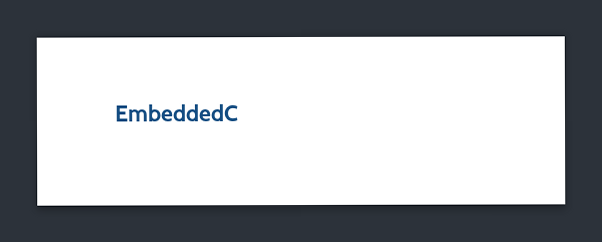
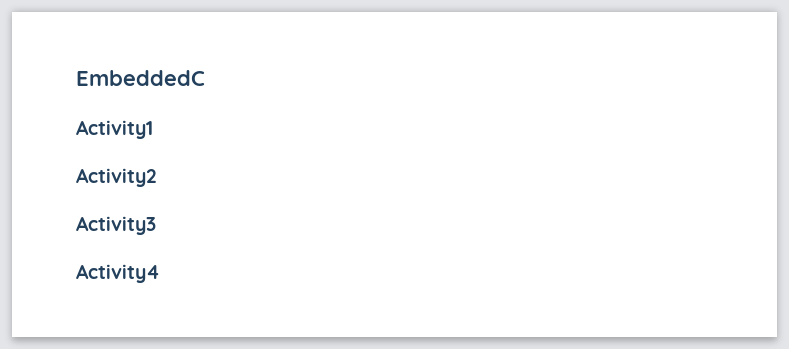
+ Activity1
+ Activity2
+ Activity3
+ Activity4

